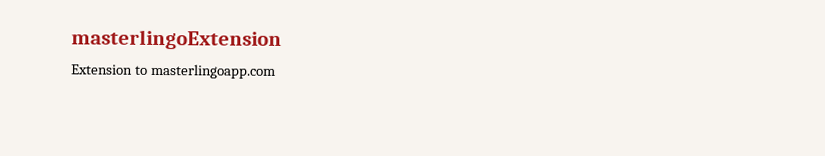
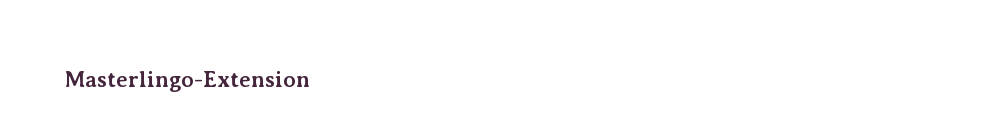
- masterlingoExtension
- Extension to masterlingoapp.com
+ Masterlingo-Extension

